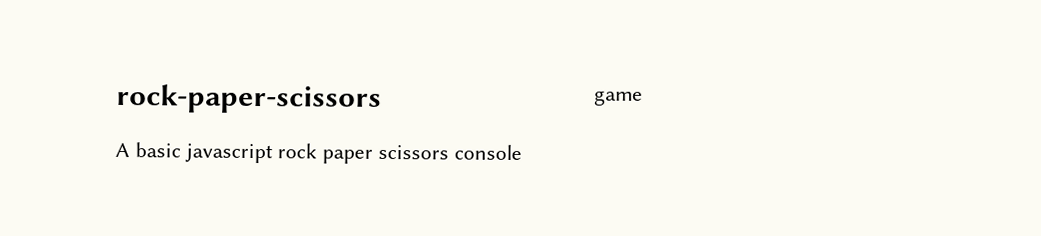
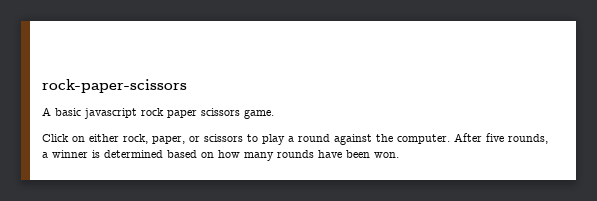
- A basic javascript rock paper scissors console game
+ A basic javascript rock paper scissors game.
+ Click on either rock, paper, or scissors to play a round against the computer. After five rounds, a winner is determined based on how many rounds have been won.

